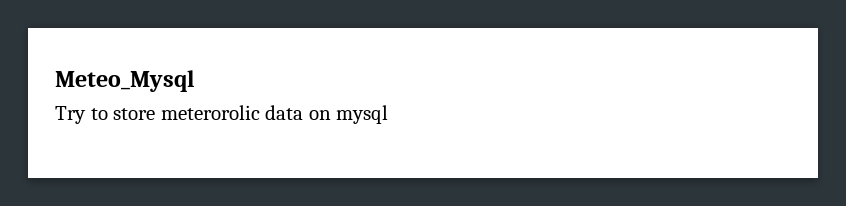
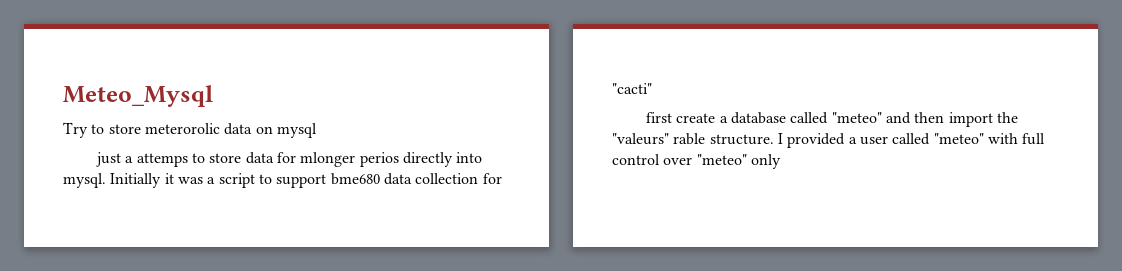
+ just a attemps to store data for mlonger perios directly into mysql. Initially it was a script to support bme680 data collection for "cacti"
+ first create a database called "meteo" and then import the "valeurs" rable structure. I provided a user called "meteo" with full control over "meteo" only

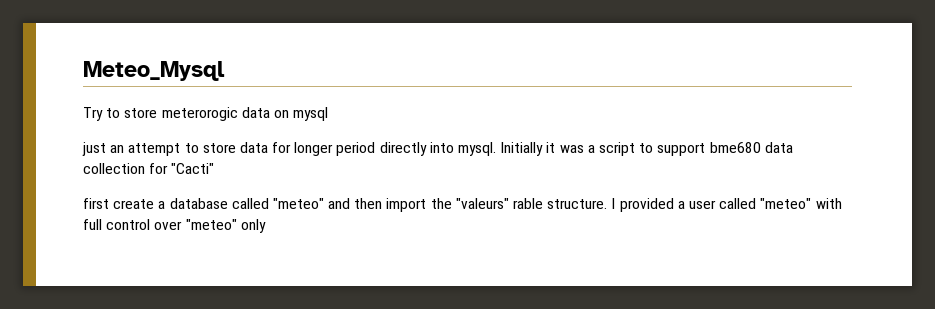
- Try to store meterorolic data on mysql
+ Try to store meterorogic data on mysql
- just a attemps to store data for mlonger perios directly into mysql.
+ just an attempt to store data for longer period directly into mysql.
- Initially it was a script to support bme680 data collection for "cacti"
+ Initially it was a script to support bme680 data collection for "Cacti"

